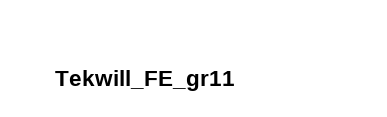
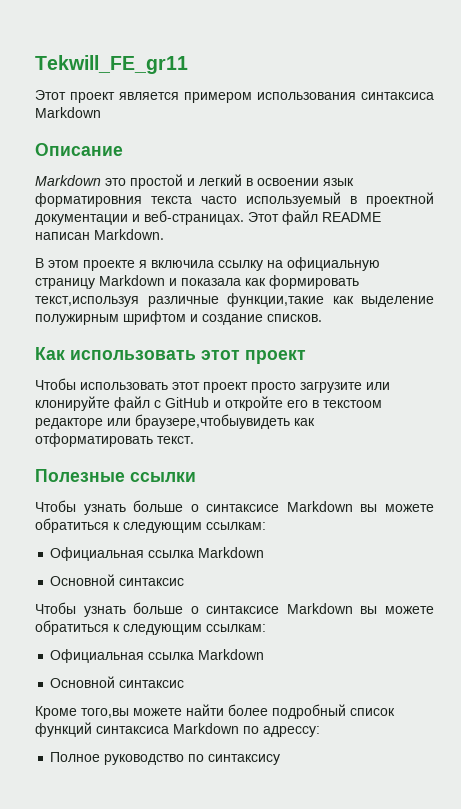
+ Этот проект является примером использования синтаксиса Markdown
+ Описание
+ Markdown это простой и легкий в освоении язык форматировния текста часто используемый в проектной документации и веб-страницах. Этот файл README написан Markdown.
+ В этом проекте я включила ссылку на официальную страницу Markdown и показала как формировать текст,используя различные функции,такие как выделение полужирным шрифтом и создание списков.
+ Как использовать этот проект
+ Чтобы использовать этот проект просто загрузите или клонируйте файл с GitHub и откройте его в текстоом редакторе или браузере,чтобыувидеть как отформатировать текст.
+ Полезные ссылки
+ Чтобы узнать больше о синтаксисе Markdown вы можете обратиться к следующим ссылкам:
+ Официальная ссылка Markdown
+ Основной синтаксис
+ Чтобы узнать больше о синтаксисе Markdown вы можете обратиться к следующим ссылкам:
+ Официальная ссылка Markdown
+ Основной синтаксис
+ Кроме того,вы можете найти более подробный список функций синтаксиса Markdown по адрессу:
+ Полное руководство по синтаксису

